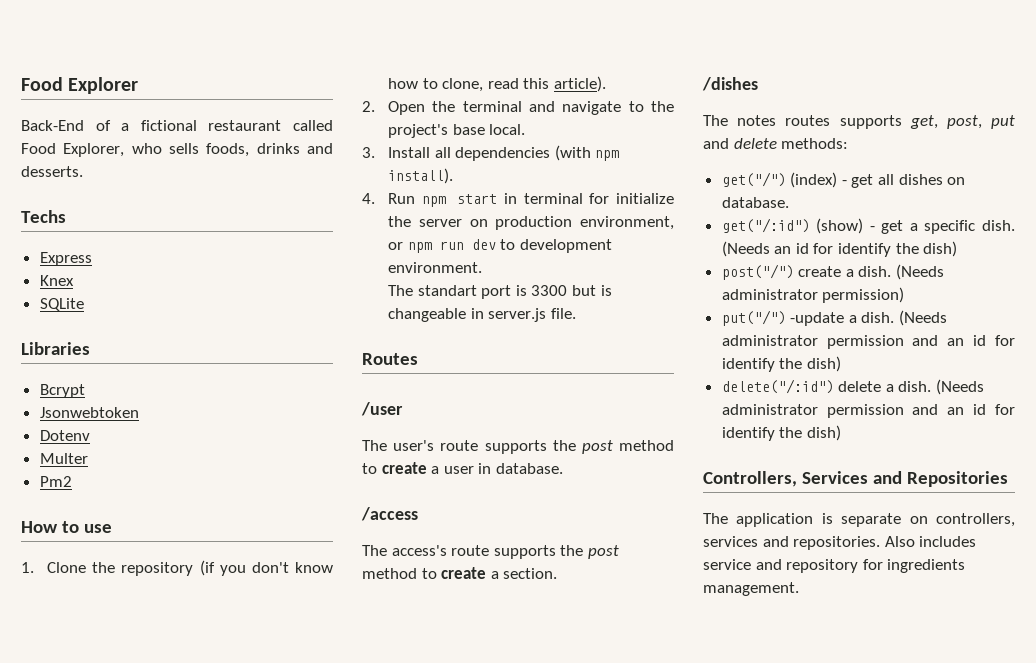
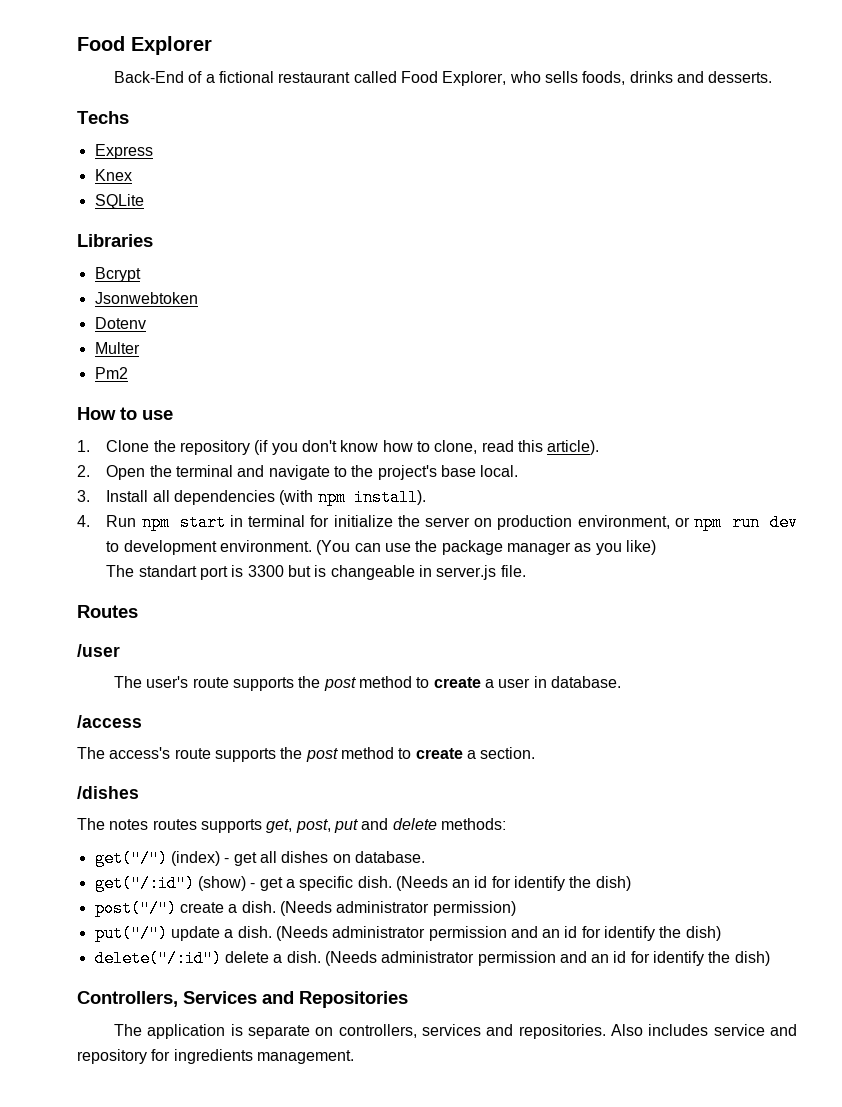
+ (You can use the package manager as you like)
- put("/") -update a dish.
+ put("/") update a dish.

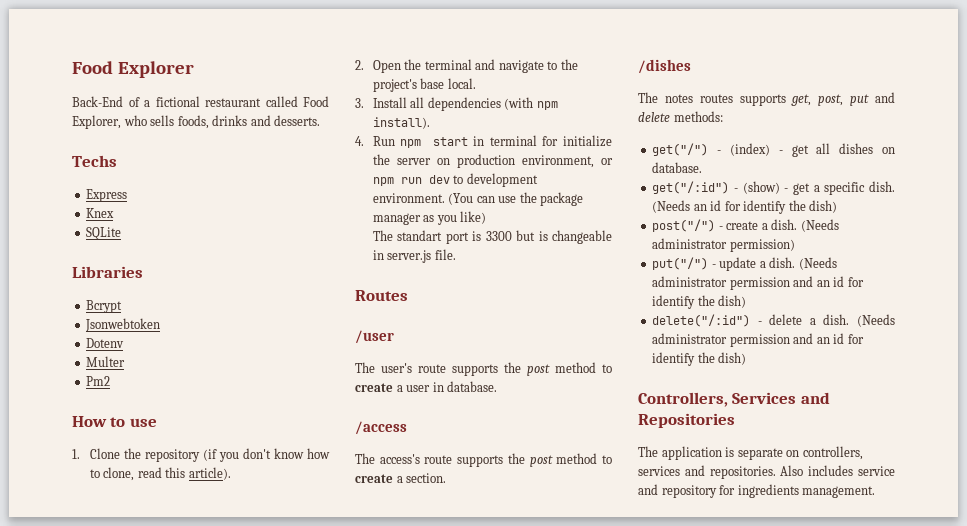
- get("/") (index) - get all dishes on database.
+ get("/") - (index) - get all dishes on database.
- get("/:id") (show) - get a specific dish.
+ get("/:id") - (show) - get a specific dish.
- post("/") create a dish.
+ post("/") - create a dish.
- put("/") update a dish.
+ put("/") - update a dish.
- delete("/:id") delete a dish.
+ delete("/:id") - delete a dish.

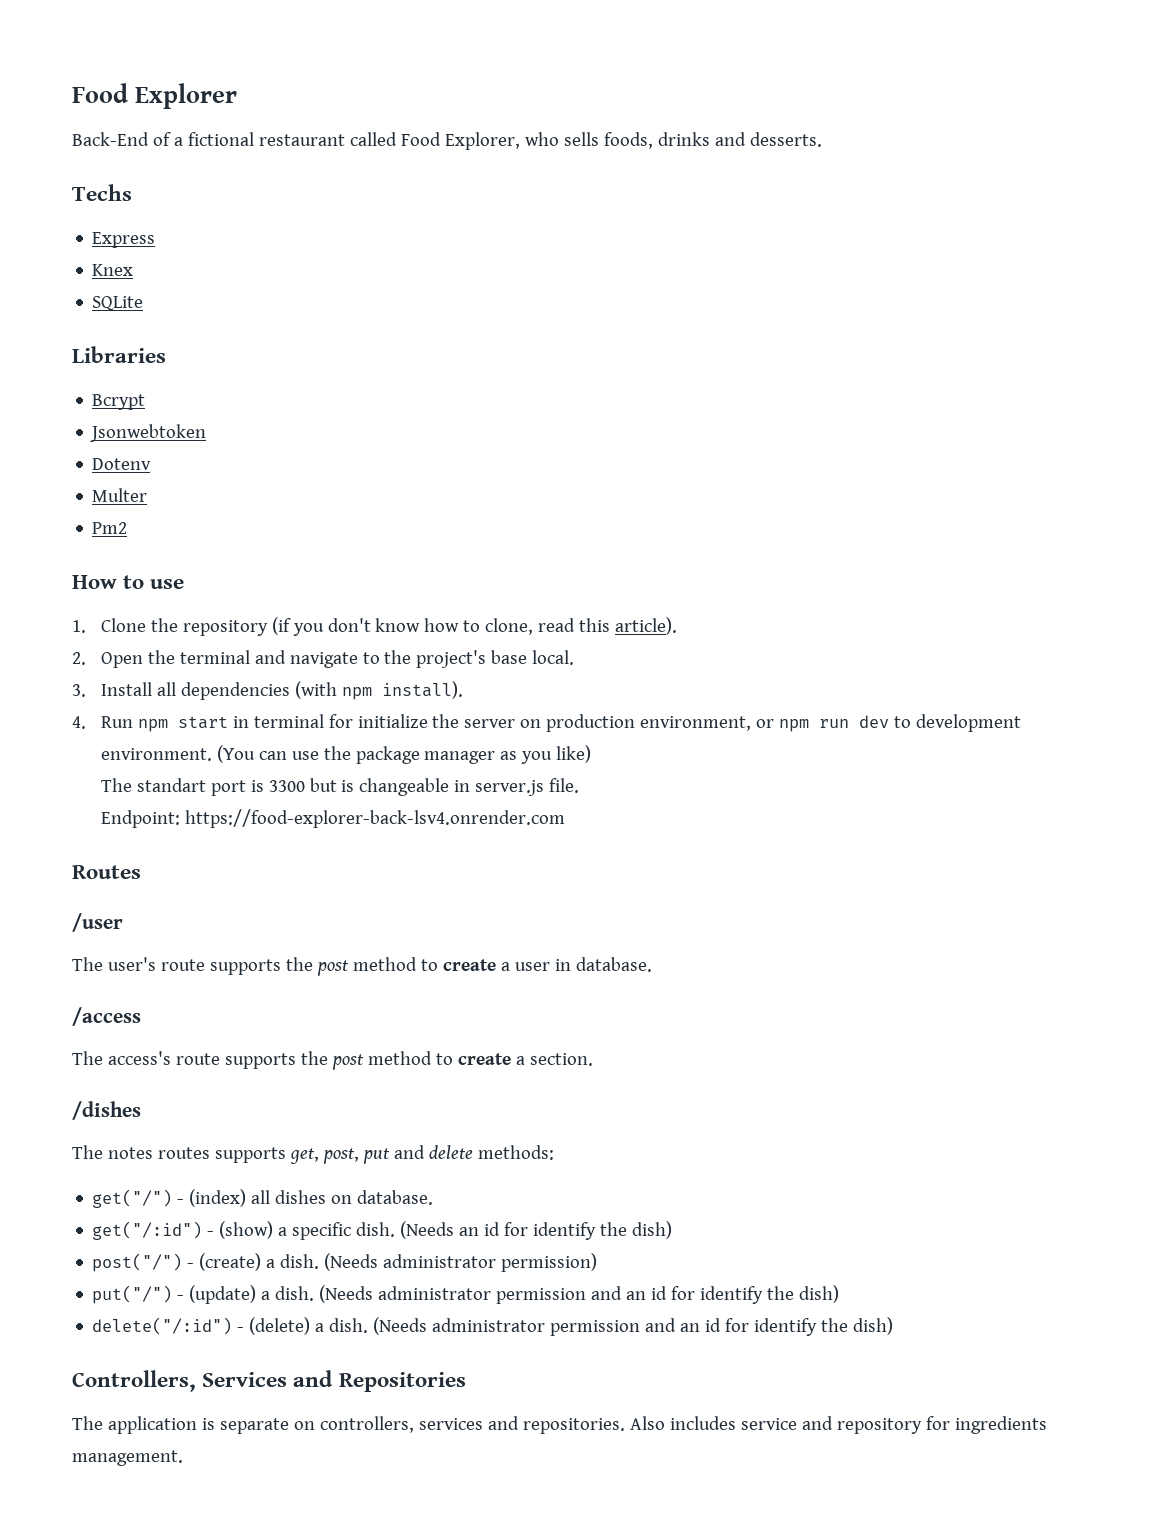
+ Endpoint: https://food-explorer-back-lsv4.onrender.com
- get("/") - (index) - get all dishes on database.
+ get("/") - (index) all dishes on database.
- get("/:id") - (show) - get a specific dish.
+ get("/:id") - (show) a specific dish.
- post("/") - create a dish.
+ post("/") - (create) a dish.
- put("/") - update a dish.
+ put("/") - (update) a dish.
- delete("/:id") - delete a dish.
+ delete("/:id") - (delete) a dish.

